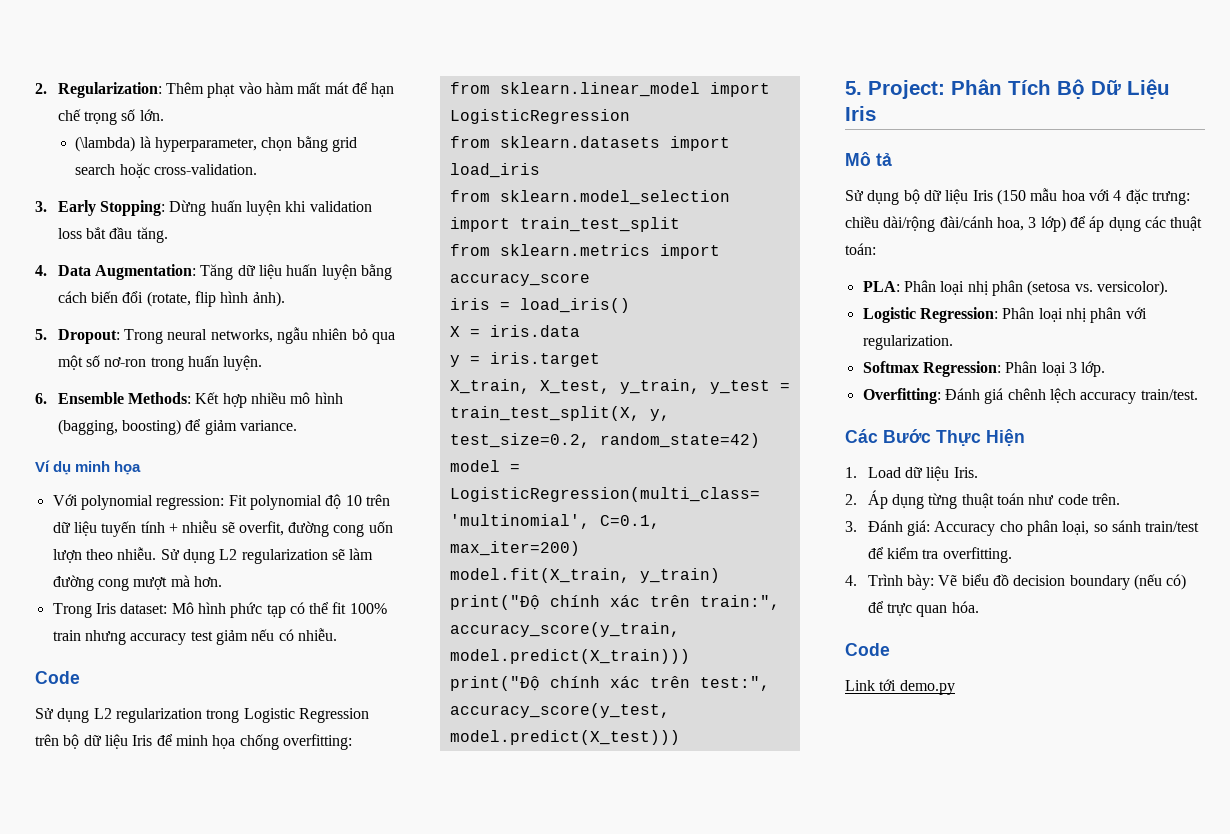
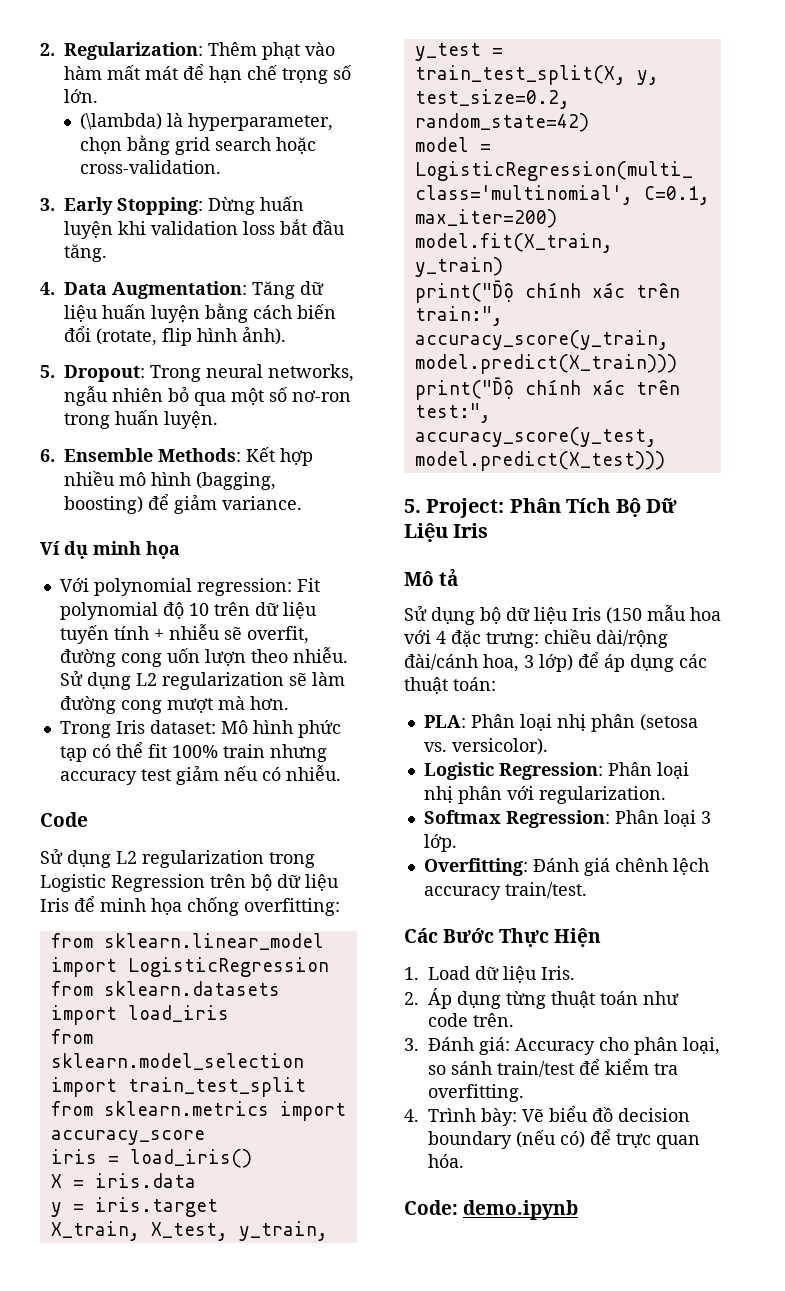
  4. Trình bày: Vẽ biểu đồ decision boundary (nếu có) để trực quan hóa.
- Code
- Link tới demo.py
+ Code: demo.ipynb

